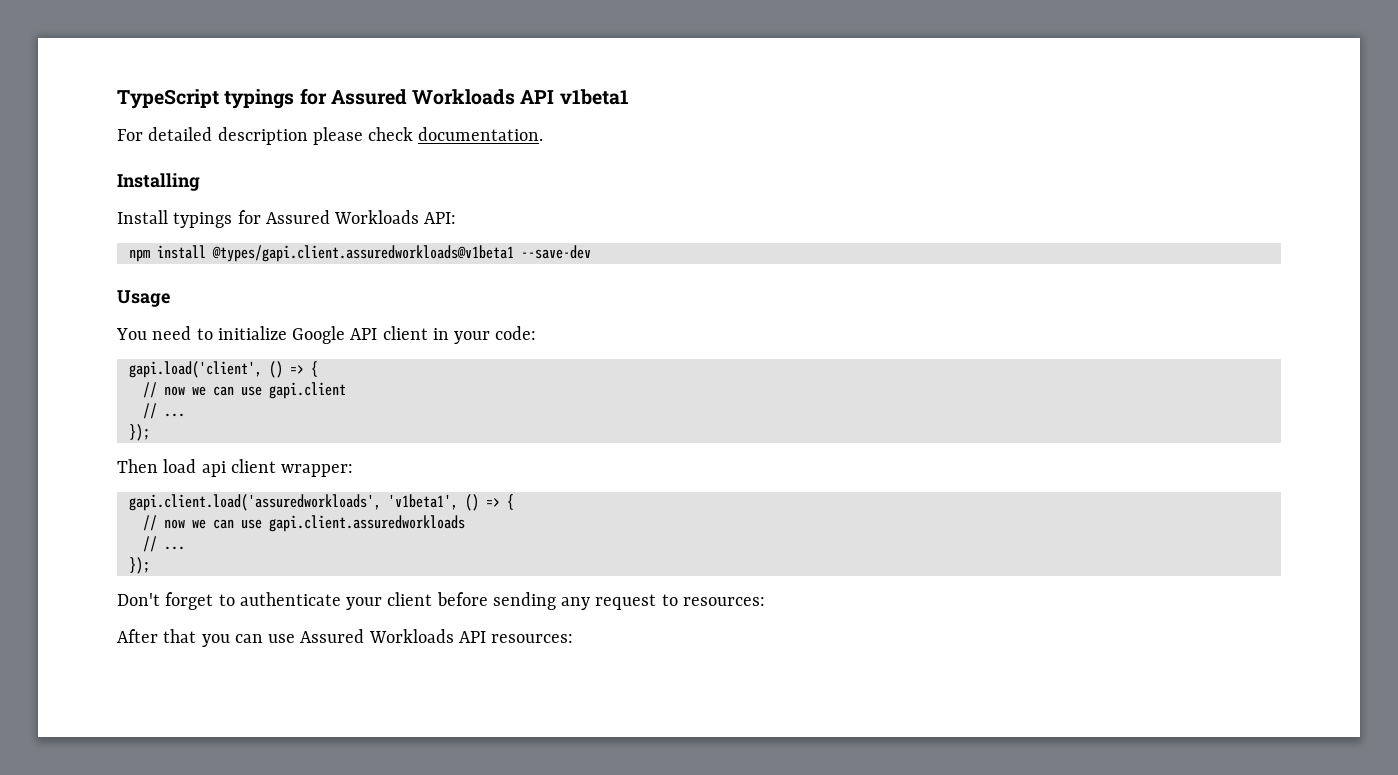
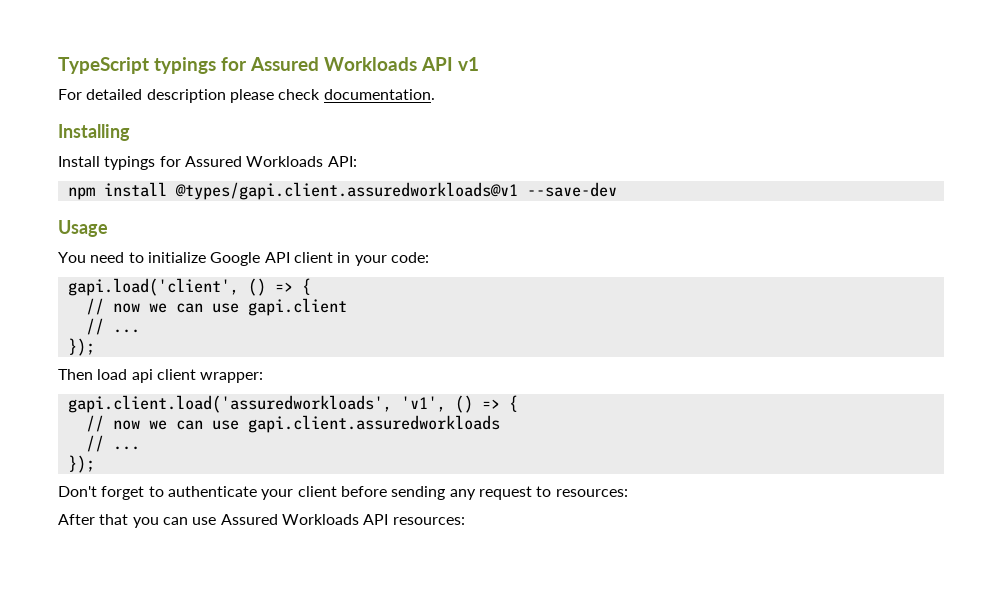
- TypeScript typings for Assured Workloads API v1beta1
+ TypeScript typings for Assured Workloads API v1
- npm install @types/gapi.client.assuredworkloads@v1beta1 --save-dev
+ npm install @types/gapi.client.assuredworkloads@v1 --save-dev
- gapi.client.load('assuredworkloads', 'v1beta1', () => {
+ gapi.client.load('assuredworkloads', 'v1', () => {

